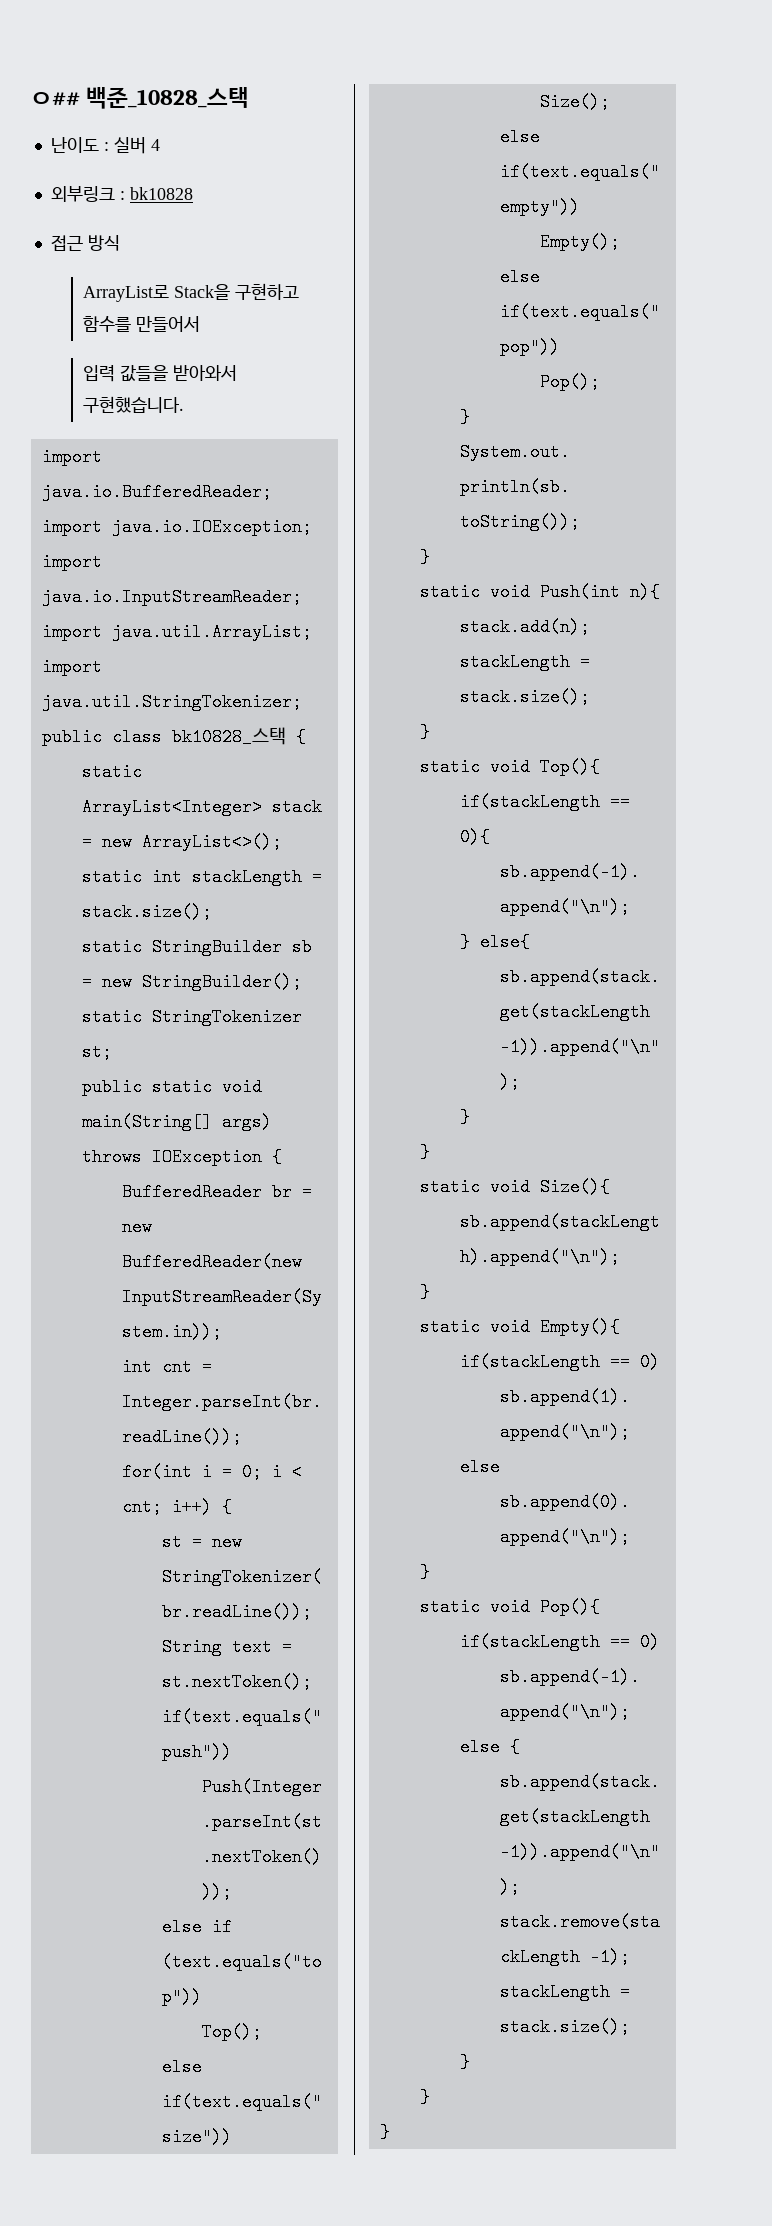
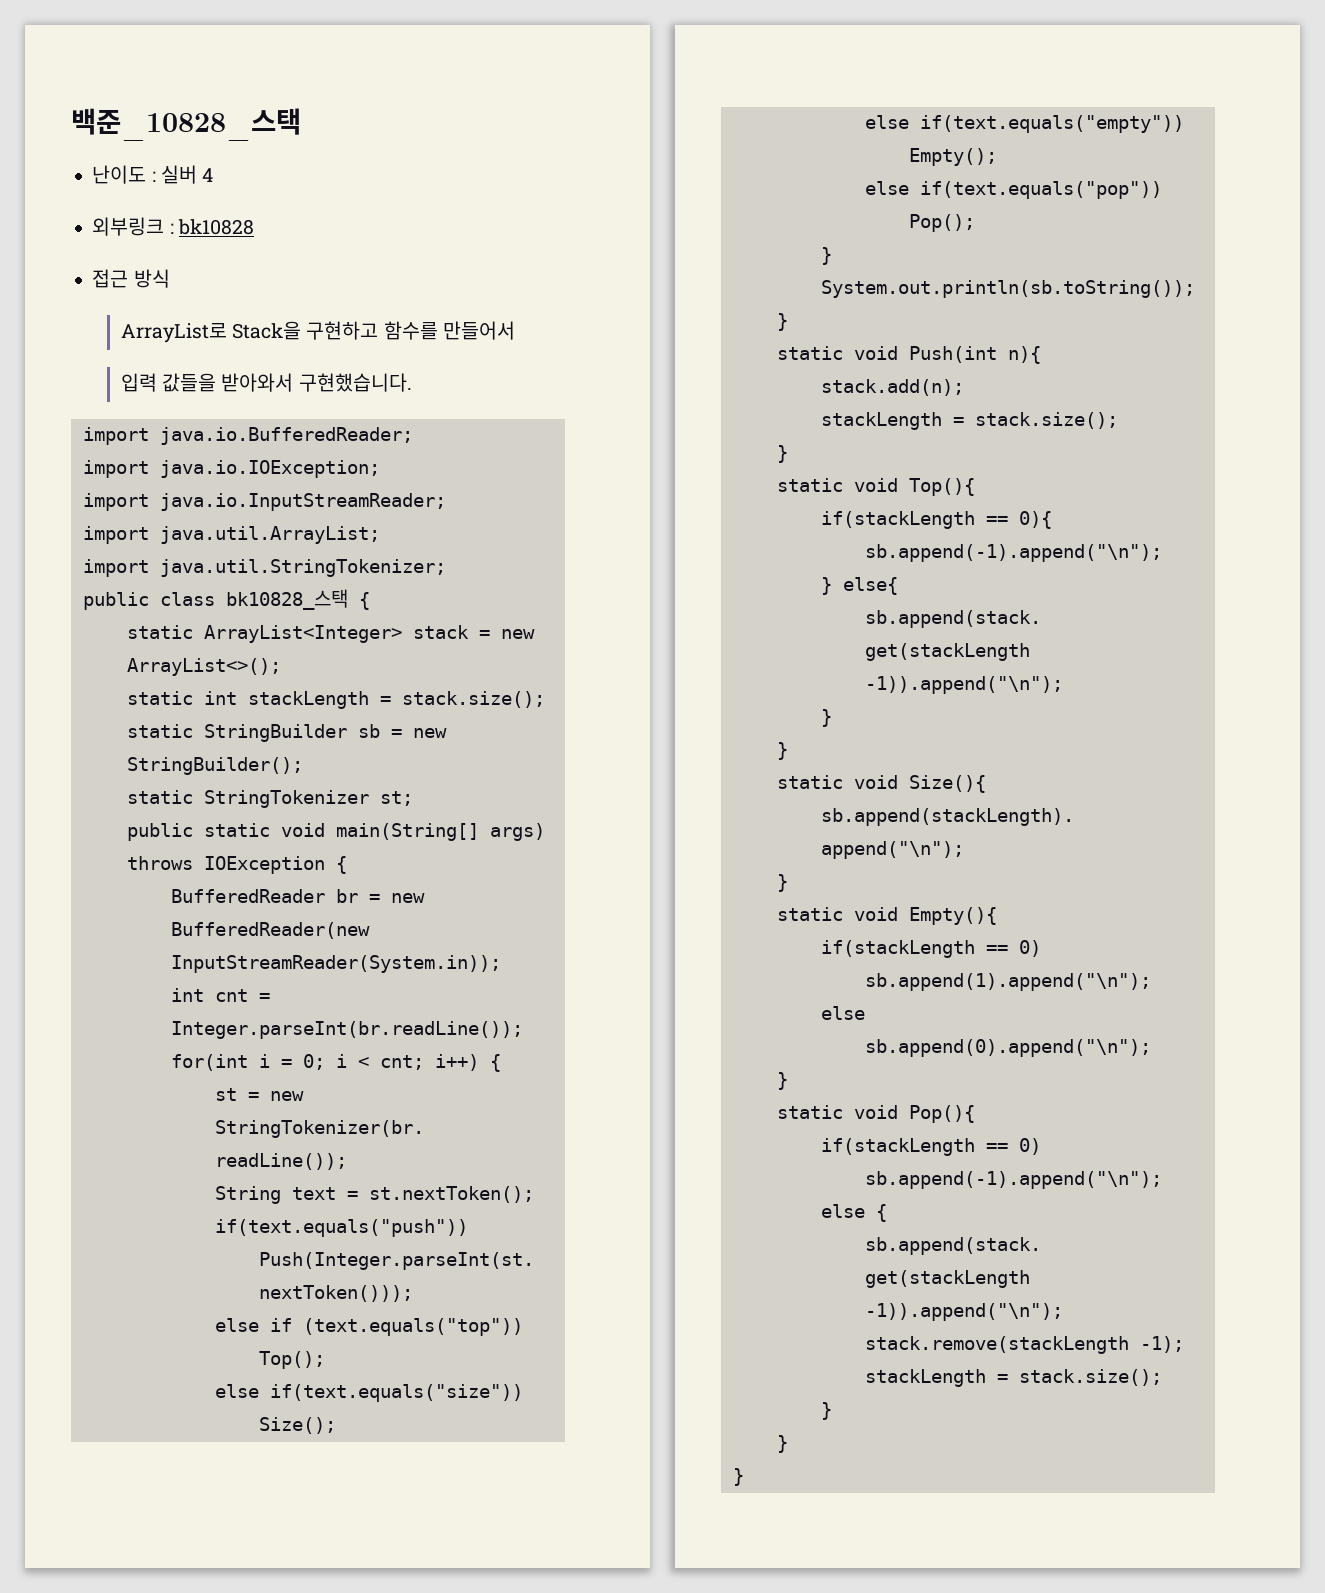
- ㅇ## 백준_10828_스택
+ 백준_10828_스택

